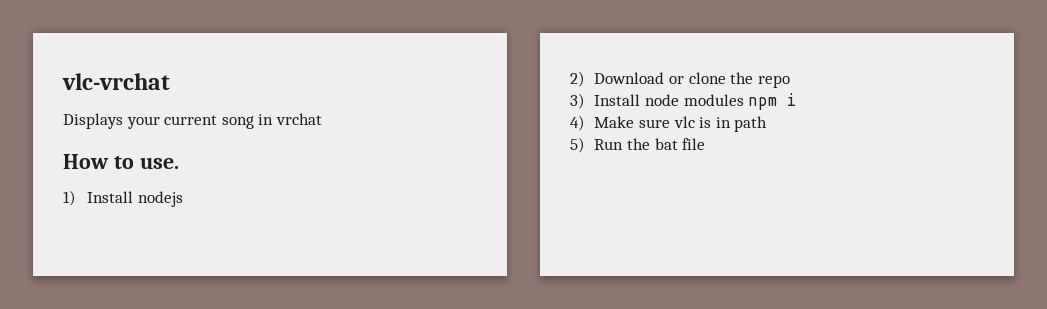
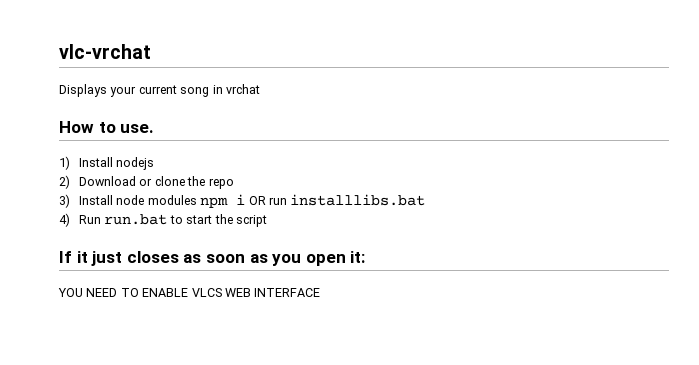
- 3) Install node modules npm i
- 4) Make sure vlc is in path
- 5) Run the bat file
+ 3) Install node modules npm i OR run installlibs.bat
+ 4) Run run.bat to start the script
+ If it just closes as soon as you open it:
+ YOU NEED TO ENABLE VLCS WEB INTERFACE

